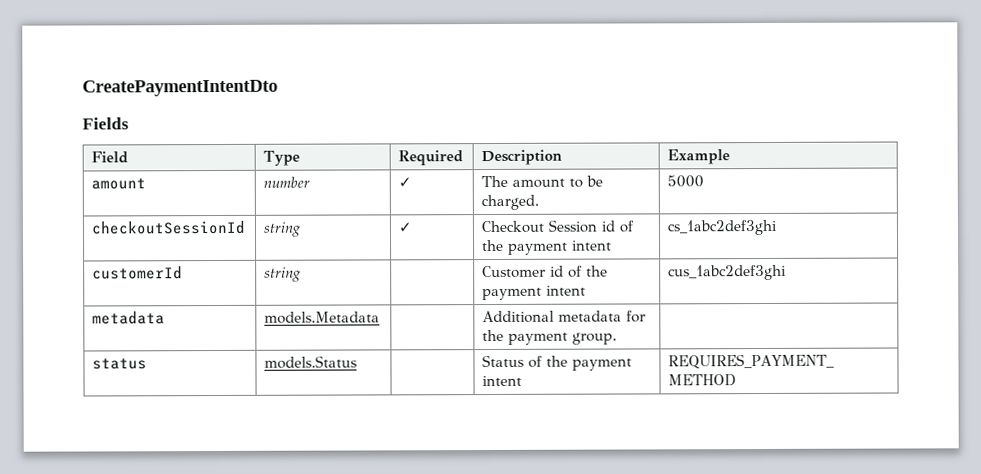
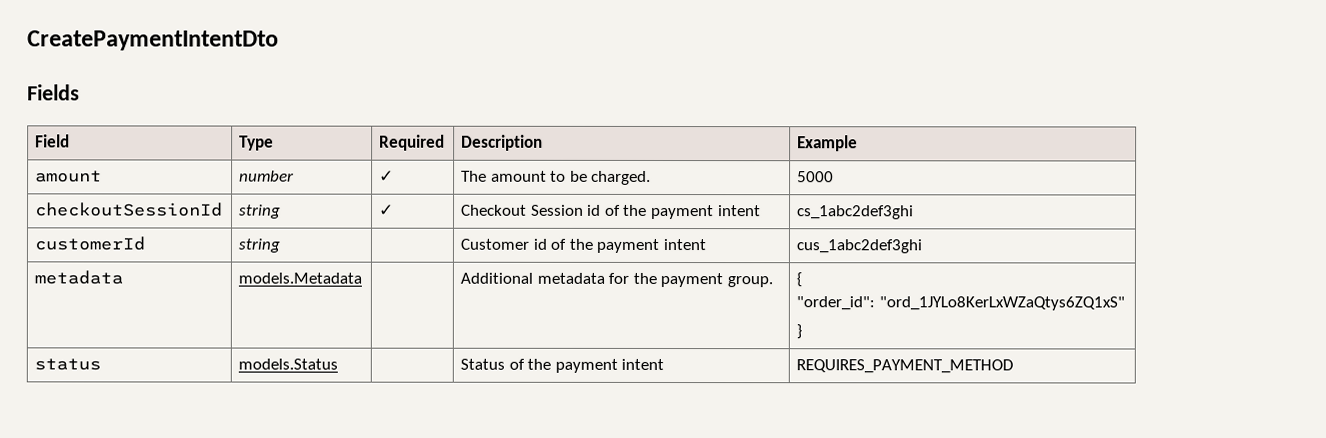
- metadata | models.Metadata | | Additional metadata for the payment group. |
+ metadata | models.Metadata | | Additional metadata for the payment group. | {
+ "order_id": "ord_1JYLo8KerLxWZaQtys6ZQ1xS"
+ }

